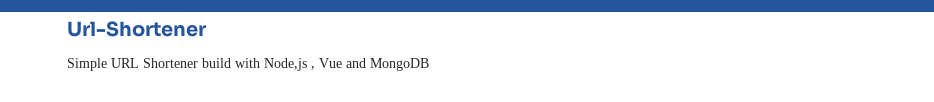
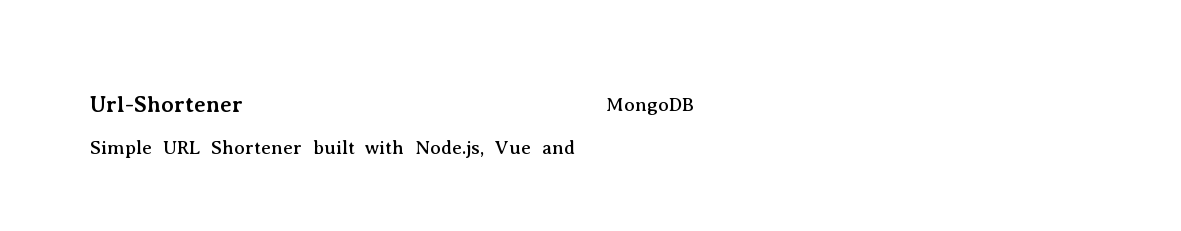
- Simple URL Shortener build with Node,js , Vue and MongoDB
+ Simple URL Shortener built with Node.js, Vue and MongoDB

